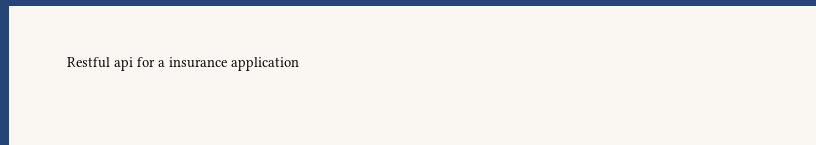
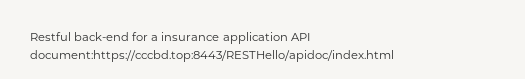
- Restful api for a insurance application
+ Restful back-end for a insurance application API document:https://cccbd.top:8443/RESTHello/apidoc/index.html

